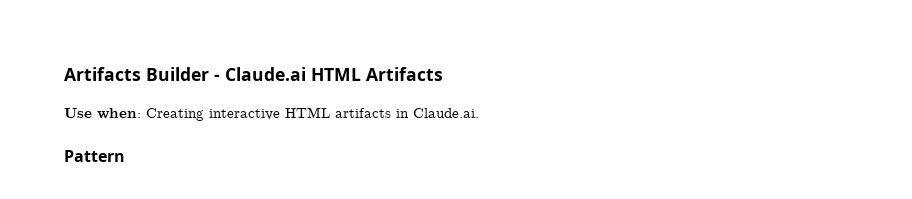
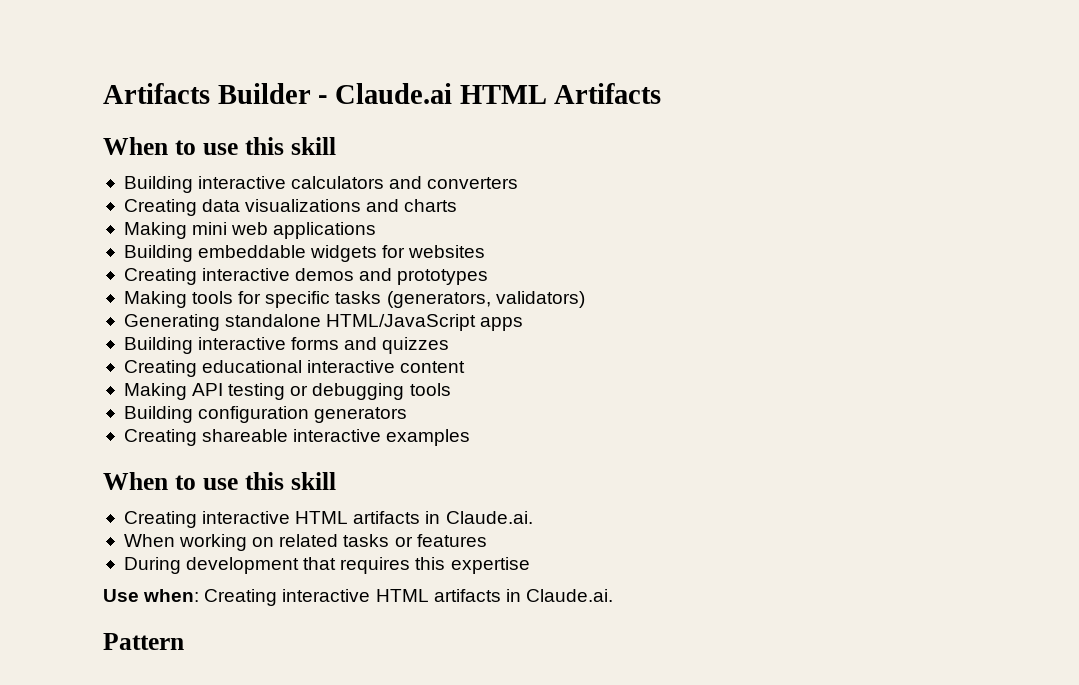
  Artifacts Builder - Claude.ai HTML Artifacts
+ When to use this skill
+ Building interactive calculators and converters
+ Creating data visualizations and charts
+ Making mini web applications
+ Building embeddable widgets for websites
+ Creating interactive demos and prototypes
+ Making tools for specific tasks (generators, validators)
+ Generating standalone HTML/JavaScript apps
+ Building interactive forms and quizzes
+ Creating educational interactive content
+ Making API testing or debugging tools
+ Building configuration generators
+ Creating shareable interactive examples
+ When to use this skill
+ Creating interactive HTML artifacts in Claude.ai.
+ When working on related tasks or features
+ During development that requires this expertise

